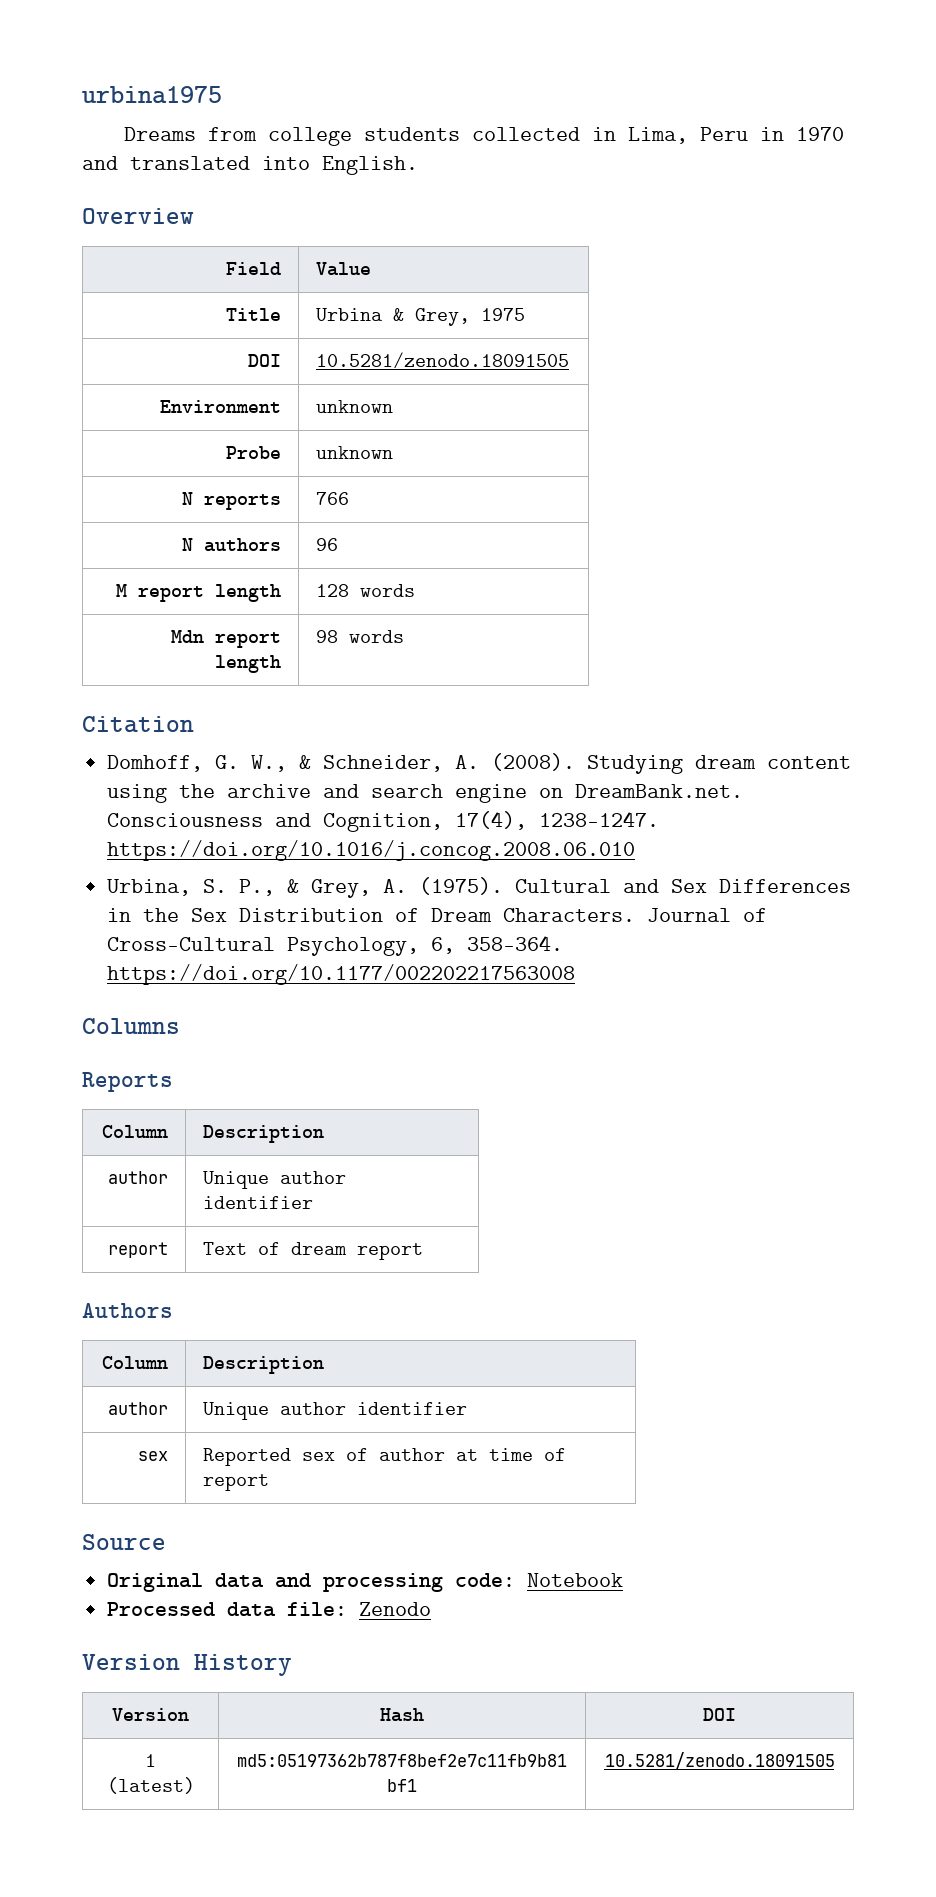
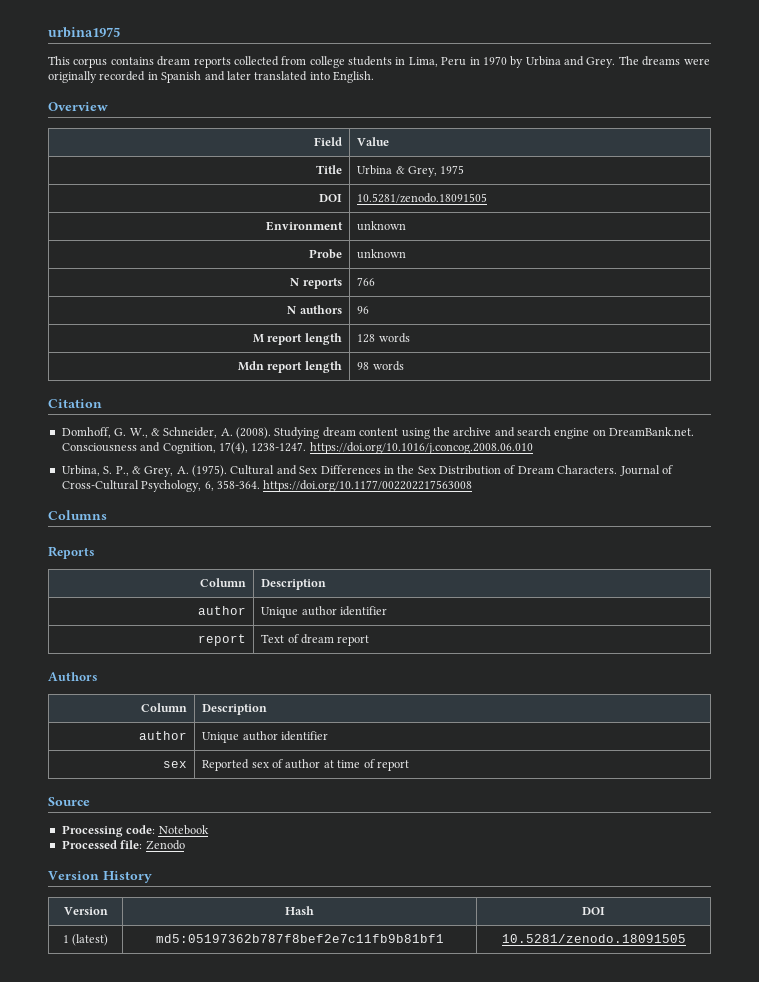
- Dreams from college students collected in Lima, Peru in 1970 and translated into English.
+ This corpus contains dream reports collected from college students in Lima, Peru in 1970 by Urbina and Grey. The dreams were originally recorded in Spanish and later translated into English.
- Original data and processing code: Notebook
+ Processing code: Notebook
- Processed data file: Zenodo
+ Processed file: Zenodo

